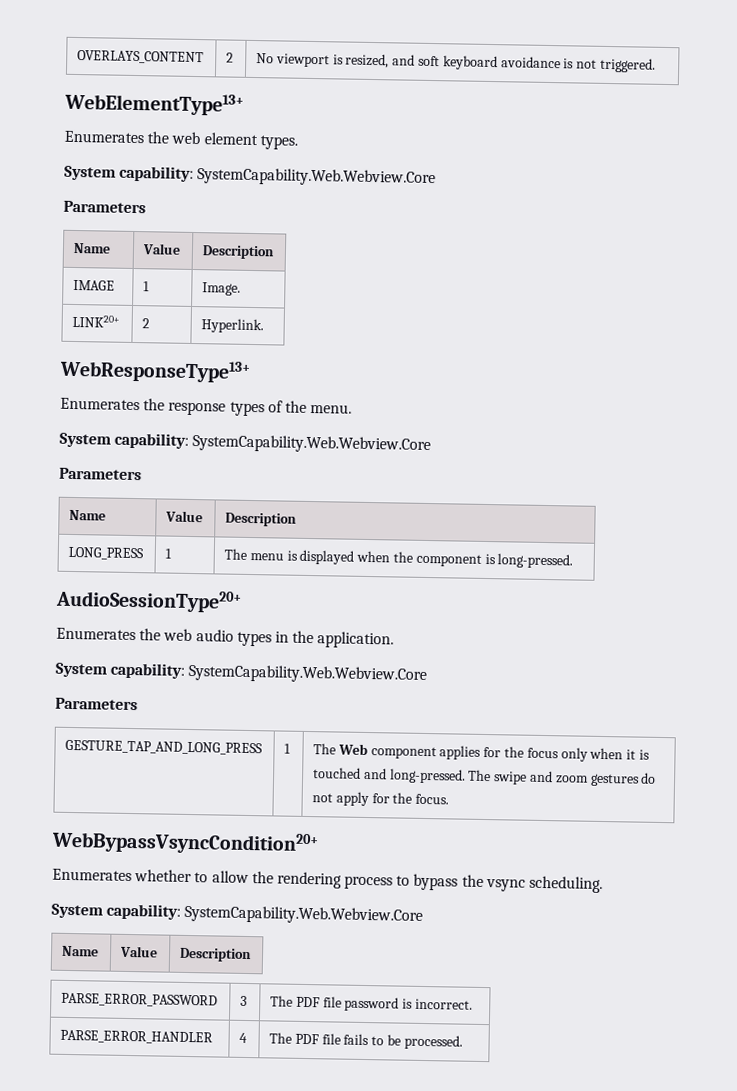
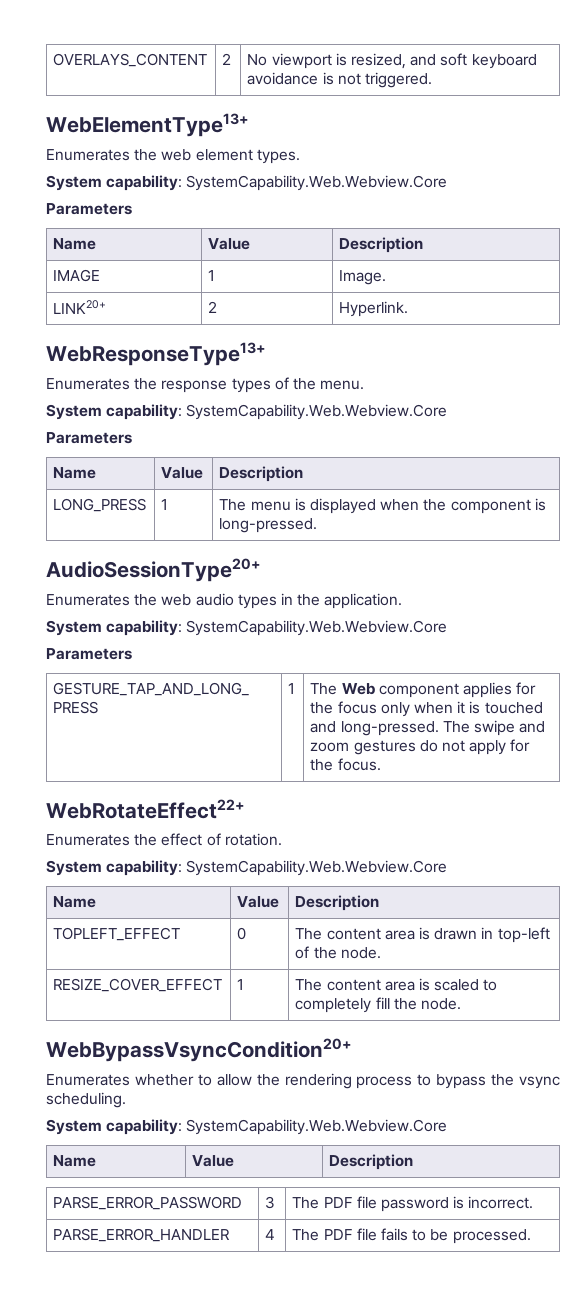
+ WebRotateEffect22+
+ Enumerates the effect of rotation.
+ System capability: SystemCapability.Web.Webview.Core
+ Name | Value | Description
+ TOPLEFT_EFFECT | 0 | The content area is drawn in top-left of the node.
+ RESIZE_COVER_EFFECT | 1 | The content area is scaled to completely fill the node.

